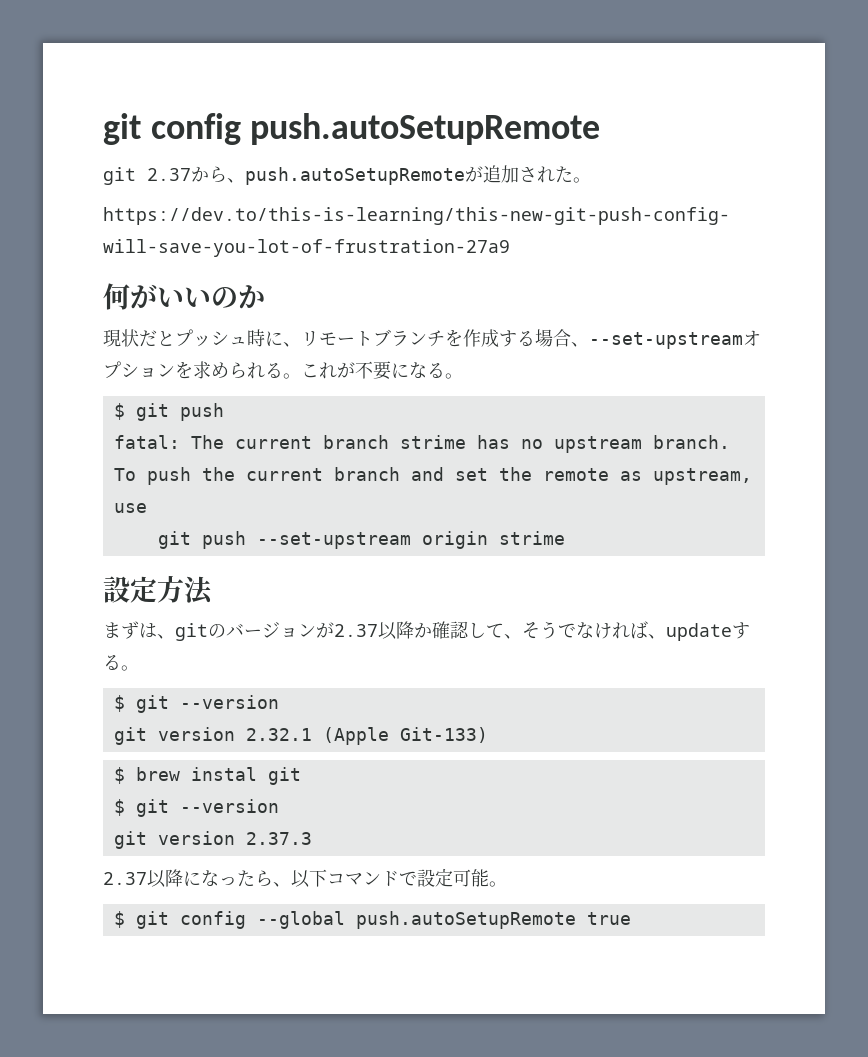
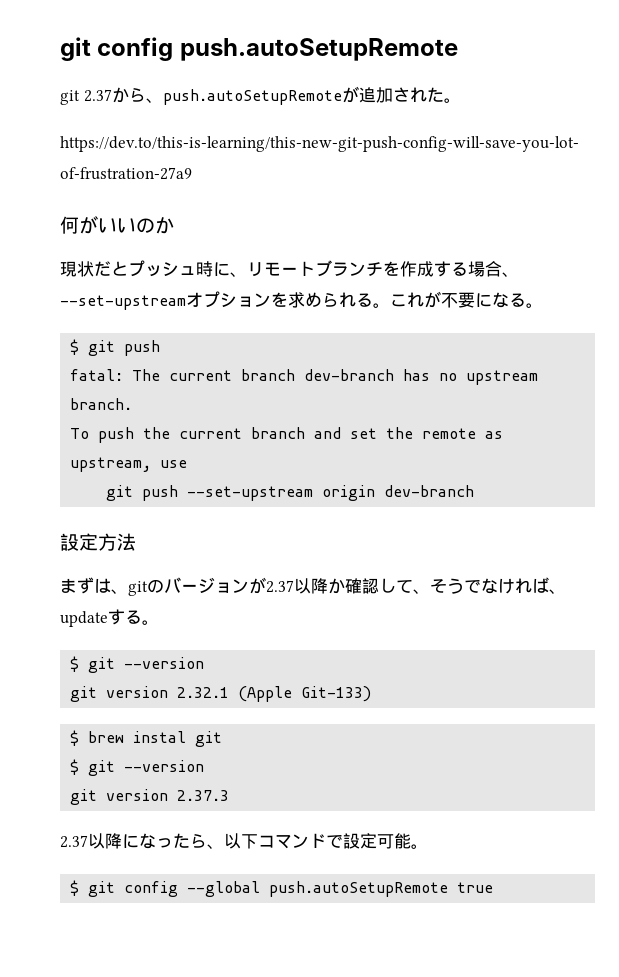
- fatal: The current branch strime has no upstream branch.
+ fatal: The current branch dev-branch has no upstream branch.
- git push --set-upstream origin strime
+ git push --set-upstream origin dev-branch

